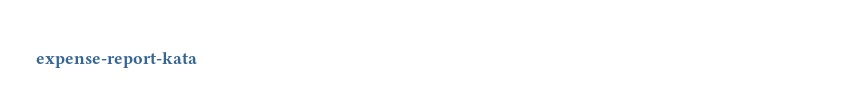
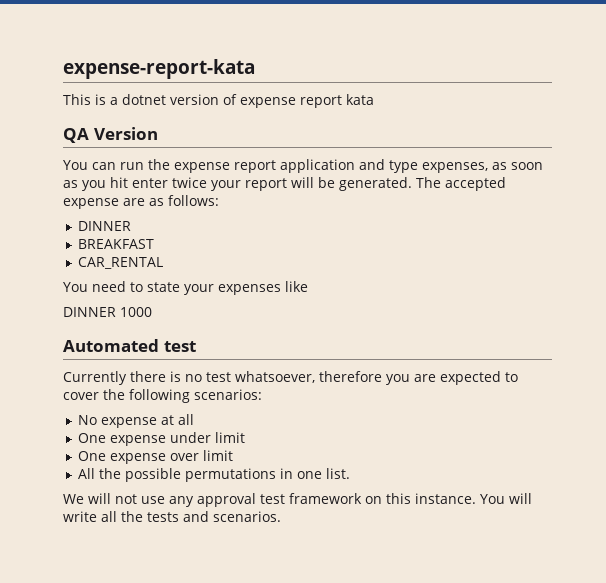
+ This is a dotnet version of expense report kata
+ QA Version
+ You can run the expense report application and type expenses, as soon as you hit enter twice your report will be generated. The accepted expense are as follows:
+ DINNER
+ BREAKFAST
+ CAR_RENTAL
+ You need to state your expenses like
+ DINNER 1000
+ Automated test
+ Currently there is no test whatsoever, therefore you are expected to cover the following scenarios:
+ No expense at all
+ One expense under limit
+ One expense over limit
+ All the possible permutations in one list.
+ We will not use any approval test framework on this instance. You will write all the tests and scenarios.

